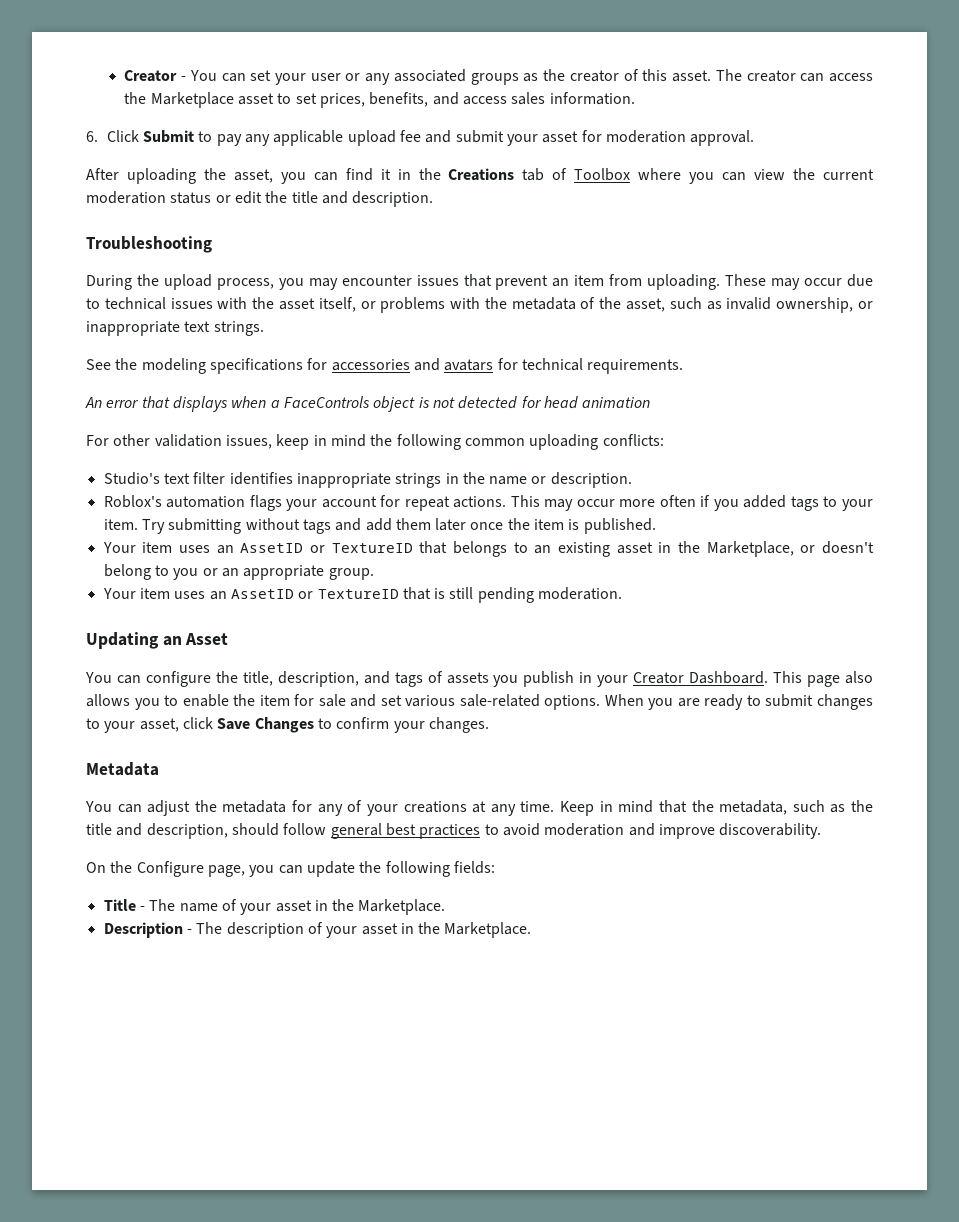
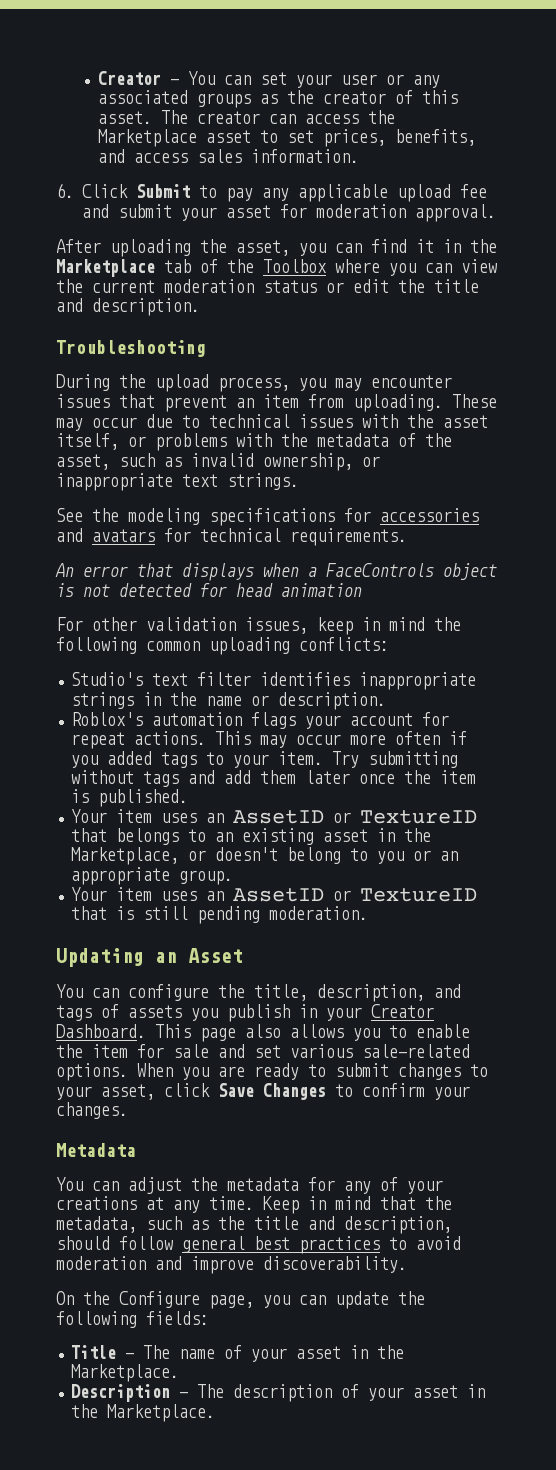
- After uploading the asset, you can find it in the Creations tab of Toolbox where you can view the current moderation status or edit the title and description.
+ After uploading the asset, you can find it in the Marketplace tab of the Toolbox where you can view the current moderation status or edit the title and description.

